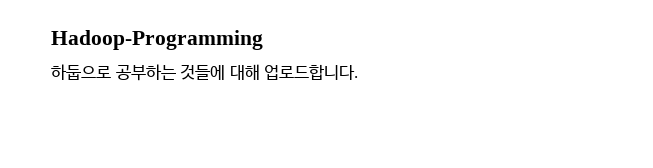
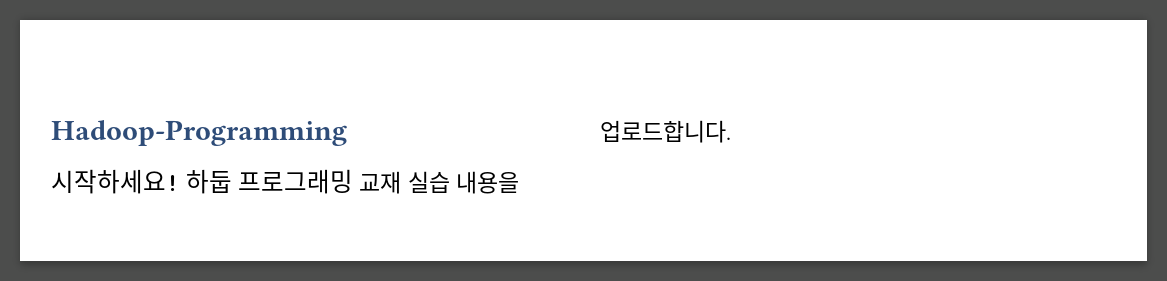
- 하둡으로 공부하는 것들에 대해 업로드합니다.
+ 시작하세요! 하둡 프로그래밍 교재 실습 내용을 업로드합니다.

